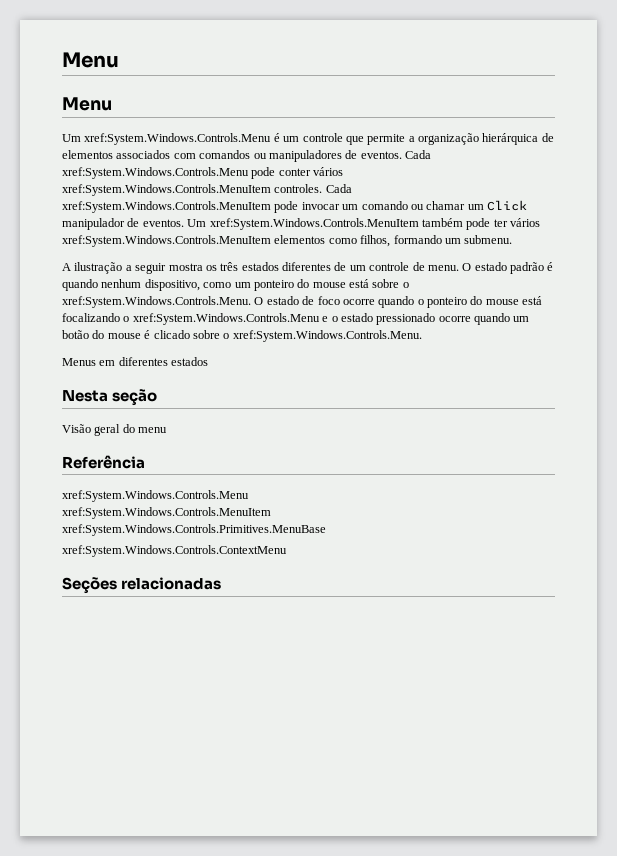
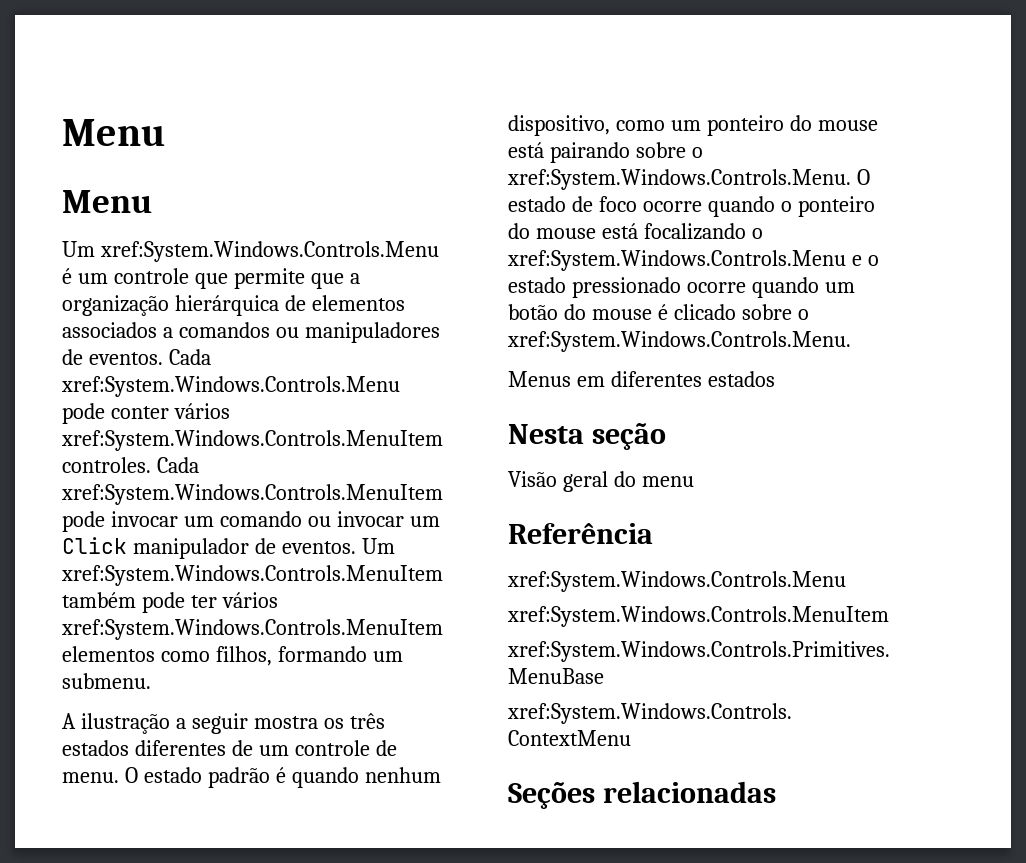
- Um xref:System.Windows.Controls.Menu é um controle que permite a organização hierárquica de elementos associados com comandos ou manipuladores de eventos.
+ Um xref:System.Windows.Controls.Menu é um controle que permite que a organização hierárquica de elementos associados a comandos ou manipuladores de eventos.
- Cada xref:System.Windows.Controls.MenuItem pode invocar um comando ou chamar um Click manipulador de eventos.
+ Cada xref:System.Windows.Controls.MenuItem pode invocar um comando ou invocar um Click manipulador de eventos.
- O estado padrão é quando nenhum dispositivo, como um ponteiro do mouse está sobre o xref:System.Windows.Controls.Menu. O estado de foco ocorre quando o ponteiro do mouse está focalizando o xref:System.Windows.Controls.Menu e o estado pressionado ocorre quando um botão do mouse é clicado sobre o xref:System.Windows.Controls.Menu.
+ O estado padrão é quando nenhum dispositivo, como um ponteiro do mouse está pairando sobre o xref:System.Windows.Controls.Menu. O estado de foco ocorre quando o ponteiro do mouse está focalizando o xref:System.Windows.Controls.Menu e o estado pressionado ocorre quando um botão do mouse é clicado sobre o xref:System.Windows.Controls.Menu.

